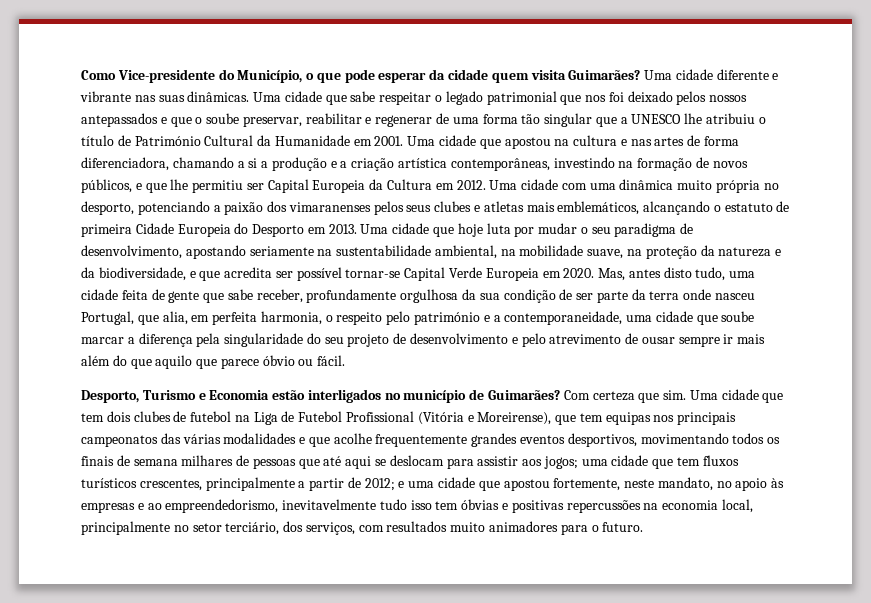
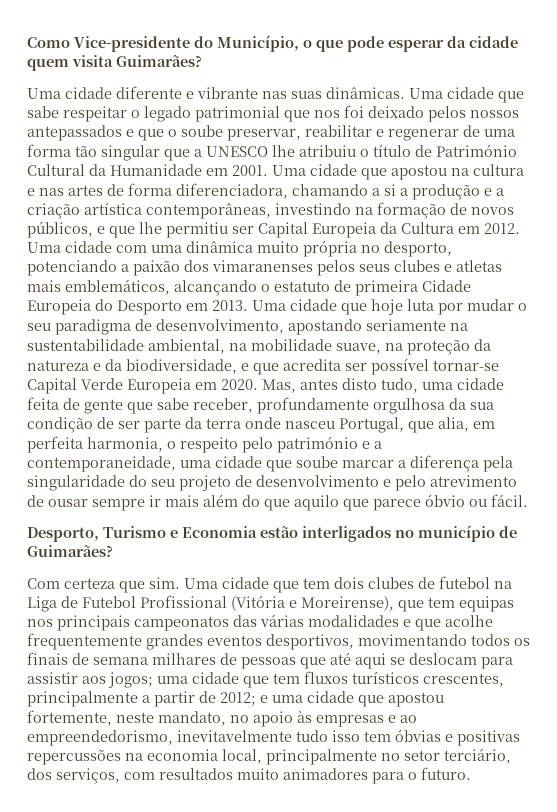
- Como Vice-presidente do Município, o que pode esperar da cidade quem visita Guimarães? Uma cidade diferente e vibrante nas suas dinâmicas.
+ Como Vice-presidente do Município, o que pode esperar da cidade quem visita Guimarães?
+ Uma cidade diferente e vibrante nas suas dinâmicas.
- Desporto, Turismo e Economia estão interligados no município de Guimarães? Com certeza que sim.
+ Desporto, Turismo e Economia estão interligados no município de Guimarães?
+ Com certeza que sim.

